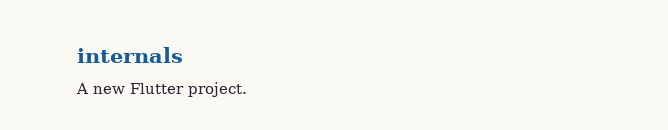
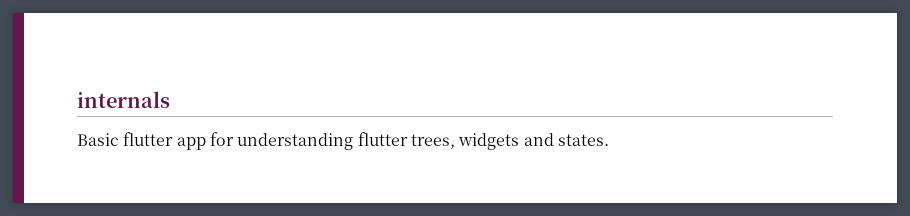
- A new Flutter project.
+ Basic flutter app for understanding flutter trees, widgets and states.

